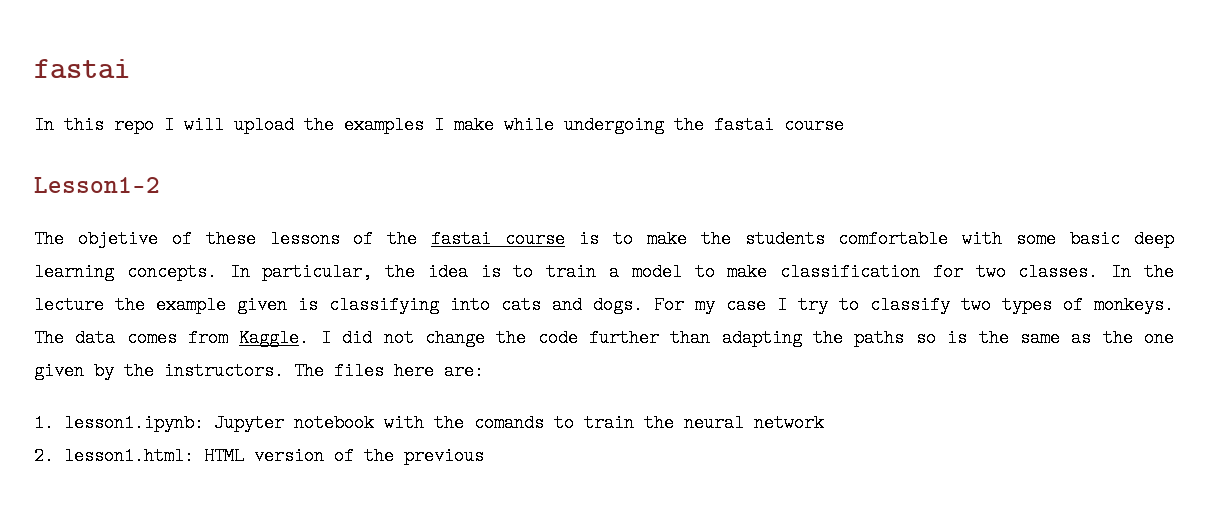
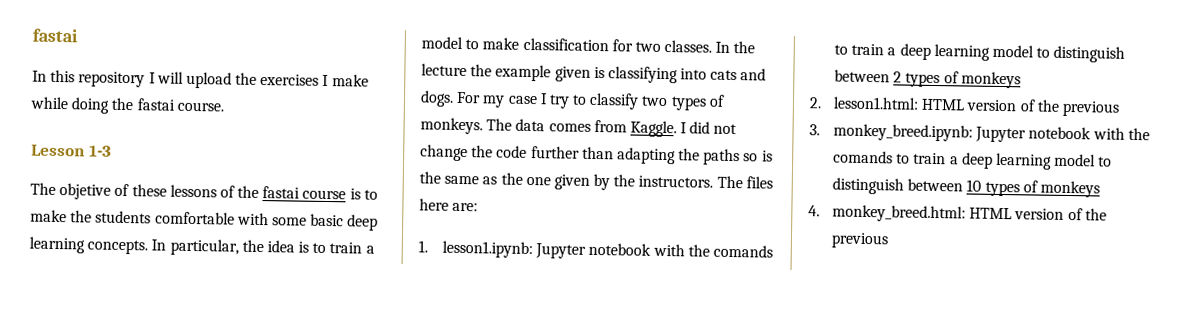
- In this repo I will upload the examples I make while undergoing the fastai course
- Lesson1-2
+ In this repository I will upload the exercises I make while doing the fastai course.
+ Lesson 1-3
- 1. lesson1.ipynb: Jupyter notebook with the comands to train the neural network
+ 1. lesson1.ipynb: Jupyter notebook with the comands to train a deep learning model to distinguish between 2 types of monkeys
+ 3. monkey_breed.ipynb: Jupyter notebook with the comands to train a deep learning model to distinguish between 10 types of monkeys
+ 4. monkey_breed.html: HTML version of the previous

